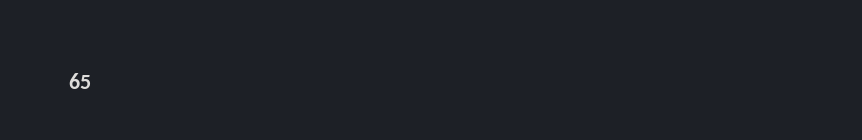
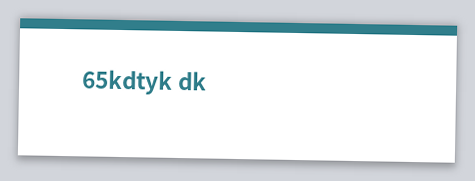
- 65
+ 65kdtyk dk

